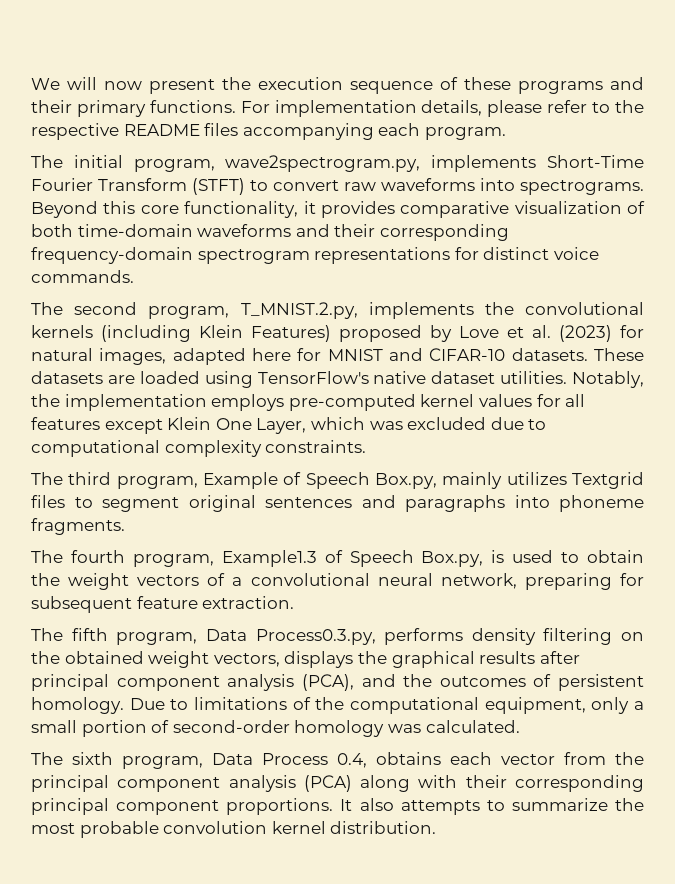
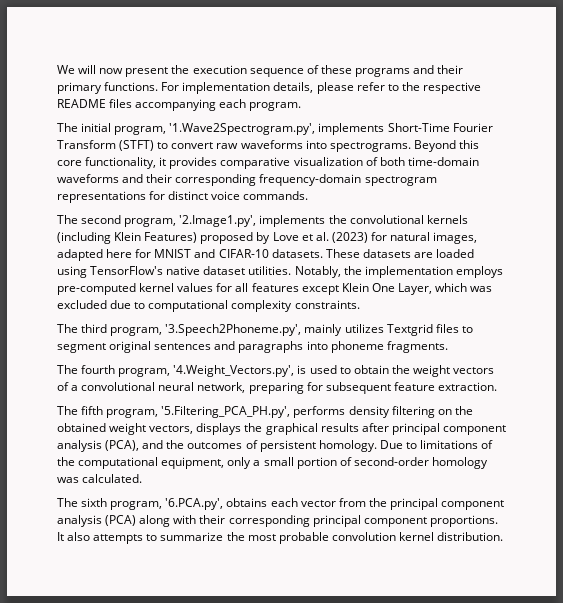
- The initial program, wave2spectrogram.py, implements Short-Time Fourier Transform (STFT) to convert raw waveforms into spectrograms.
+ The initial program, '1.Wave2Spectrogram.py', implements Short-Time Fourier Transform (STFT) to convert raw waveforms into spectrograms.
- The second program, T_MNIST.2.py, implements the convolutional kernels (including Klein Features) proposed by Love et al. (2023) for natural images, adapted here for MNIST and CIFAR-10 datasets.
+ The second program, '2.Image1.py', implements the convolutional kernels (including Klein Features) proposed by Love et al. (2023) for natural images, adapted here for MNIST and CIFAR-10 datasets.
- The third program, Example of Speech Box.py, mainly utilizes Textgrid files to segment original sentences and paragraphs into phoneme fragments.
+ The third program, '3.Speech2Phoneme.py', mainly utilizes Textgrid files to segment original sentences and paragraphs into phoneme fragments.
- The fourth program, Example1.3 of Speech Box.py, is used to obtain the weight vectors of a convolutional neural network, preparing for subsequent feature extraction.
+ The fourth program, '4.Weight_Vectors.py', is used to obtain the weight vectors of a convolutional neural network, preparing for subsequent feature extraction.
- The fifth program, Data Process0.3.py, performs density filtering on the obtained weight vectors, displays the graphical results after principal component analysis (PCA), and the outcomes of persistent homology.
+ The fifth program, '5.Filtering_PCA_PH.py', performs density filtering on the obtained weight vectors, displays the graphical results after principal component analysis (PCA), and the outcomes of persistent homology.
- The sixth program, Data Process 0.4, obtains each vector from the principal component analysis (PCA) along with their corresponding principal component proportions.
+ The sixth program, '6.PCA.py', obtains each vector from the principal component analysis (PCA) along with their corresponding principal component proportions.

